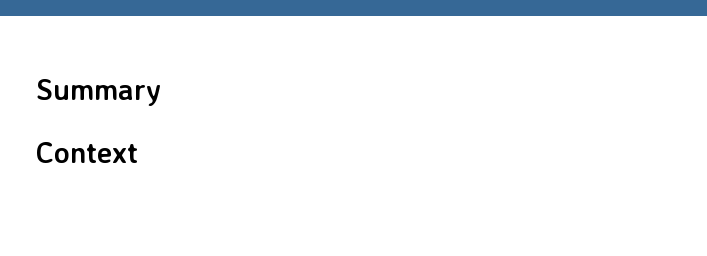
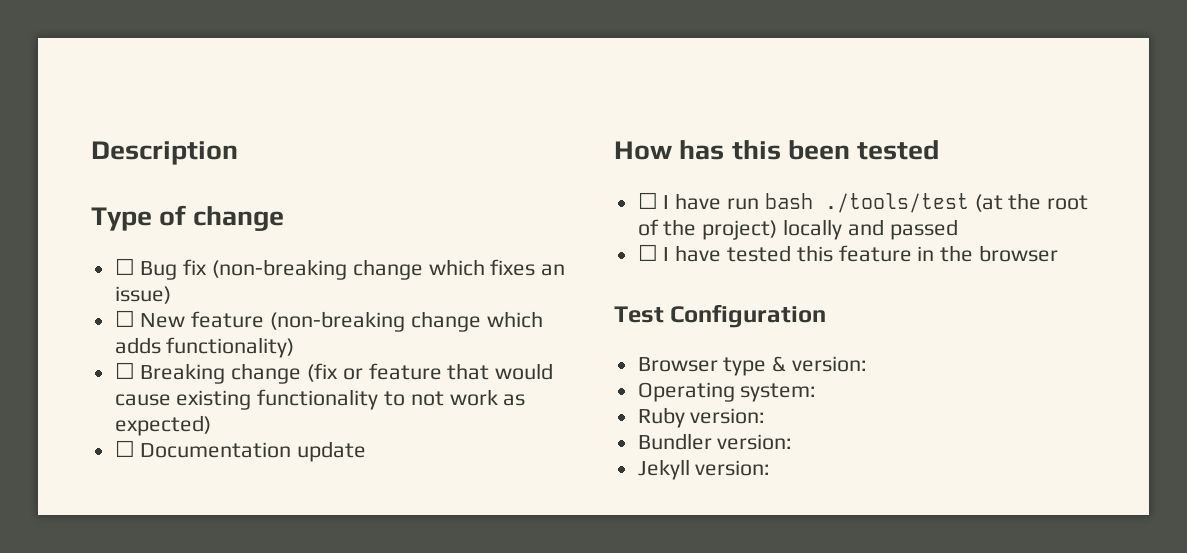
- Summary
- Context
+ Description
+ Type of change
+ ☐ Bug fix (non-breaking change which fixes an issue)
+ ☐ New feature (non-breaking change which adds functionality)
+ ☐ Breaking change (fix or feature that would cause existing functionality to not work as expected)
+ ☐ Documentation update
+ How has this been tested
+ ☐ I have run bash ./tools/test (at the root of the project) locally and passed
+ ☐ I have tested this feature in the browser
+ Test Configuration
+ Browser type & version:
+ Operating system:
+ Ruby version:
+ Bundler version:
+ Jekyll version:

